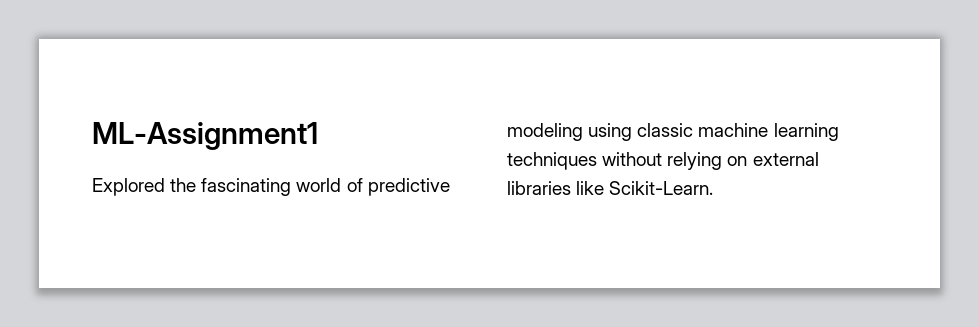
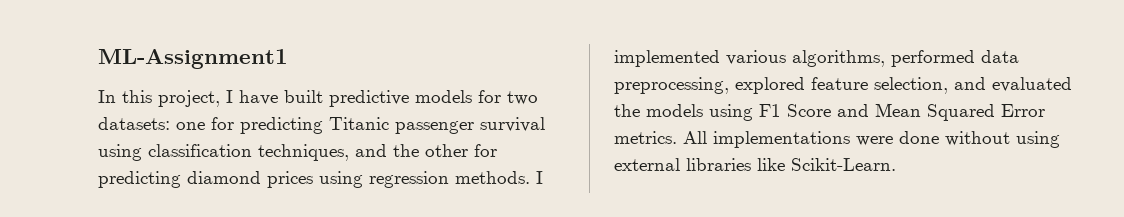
- Explored the fascinating world of predictive modeling using classic machine learning techniques without relying on external libraries like Scikit-Learn.
+ In this project, I have built predictive models for two datasets: one for predicting Titanic passenger survival using classification techniques, and the other for predicting diamond prices using regression methods. I implemented various algorithms, performed data preprocessing, explored feature selection, and evaluated the models using F1 Score and Mean Squared Error metrics. All implementations were done without using external libraries like Scikit-Learn.

